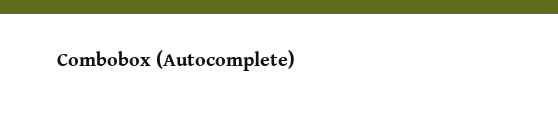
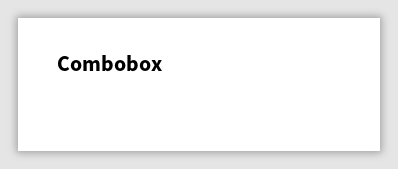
- Combobox (Autocomplete)
+ Combobox

